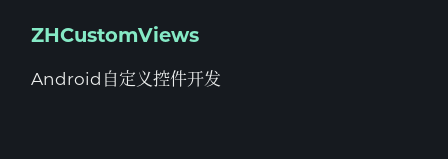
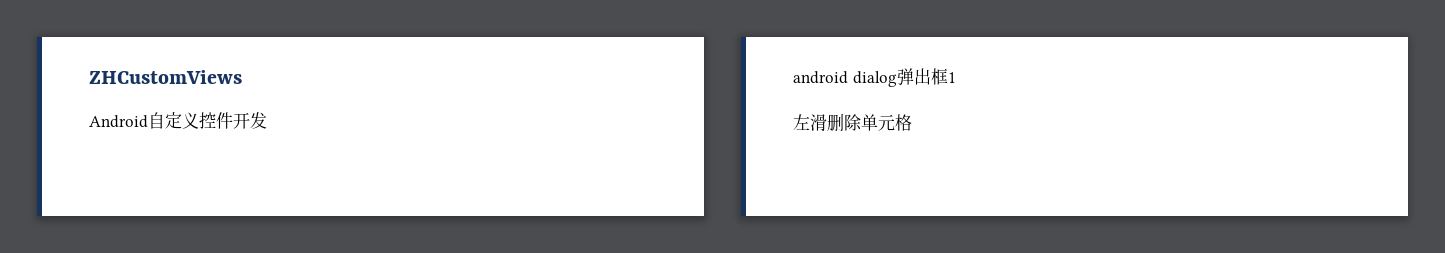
+ android dialog弹出框1
+ 左滑删除单元格

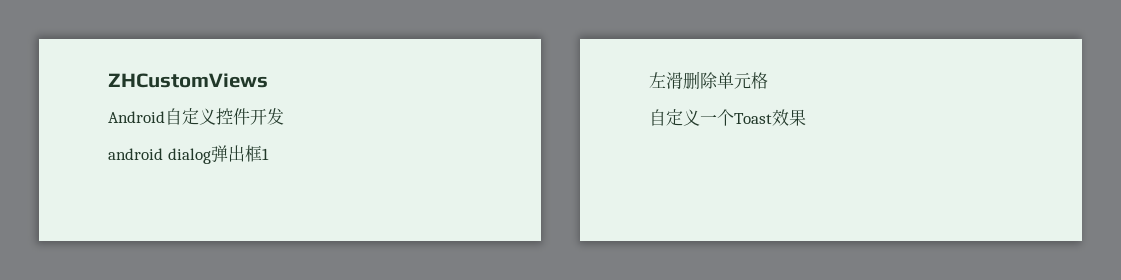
+ 自定义一个Toast效果

